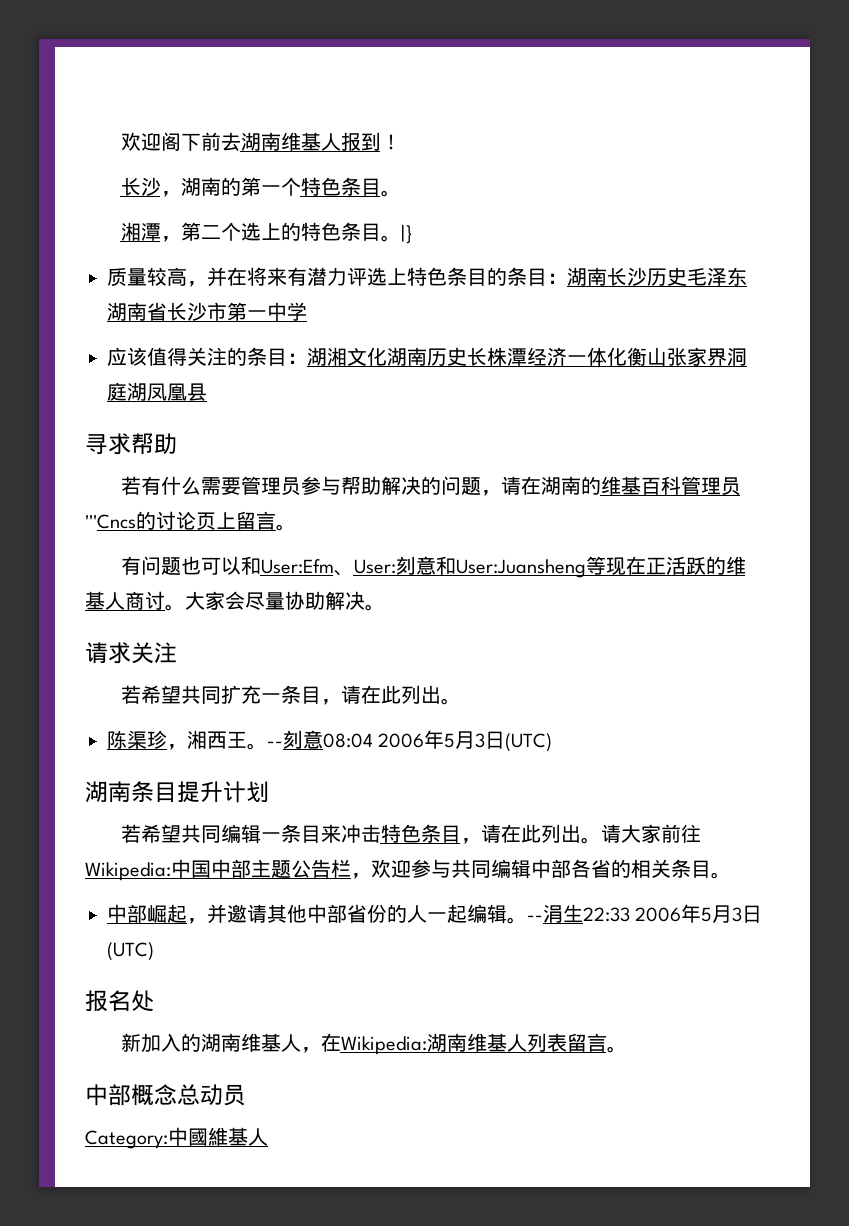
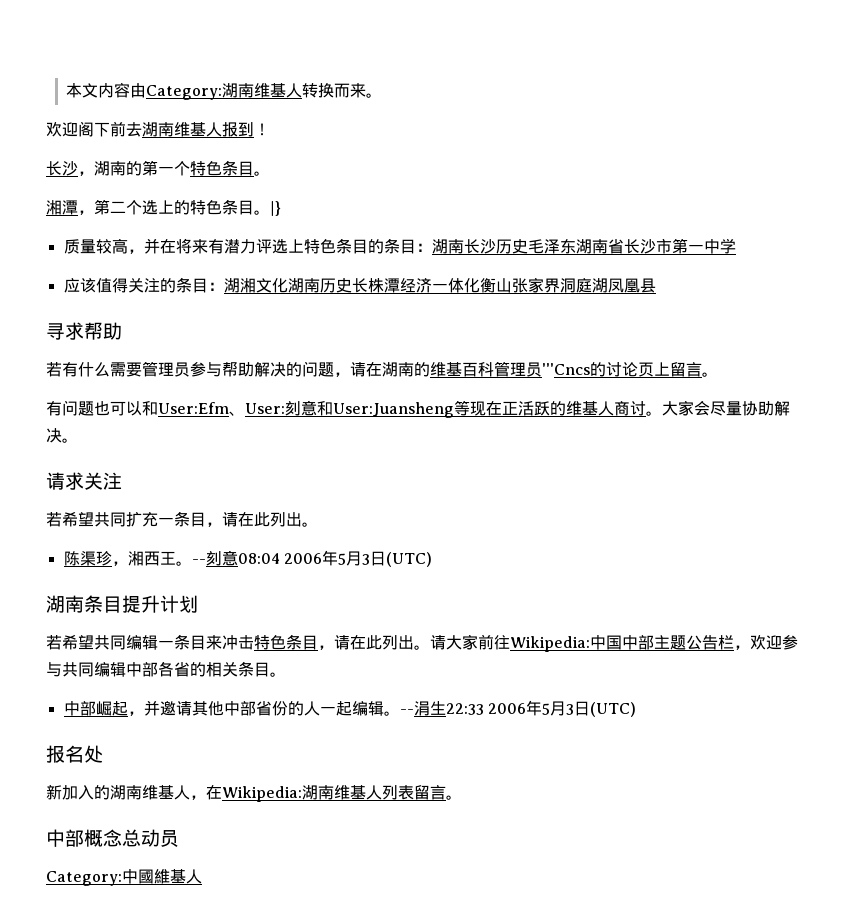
+ 本文内容由Category:湖南维基人转换而来。

